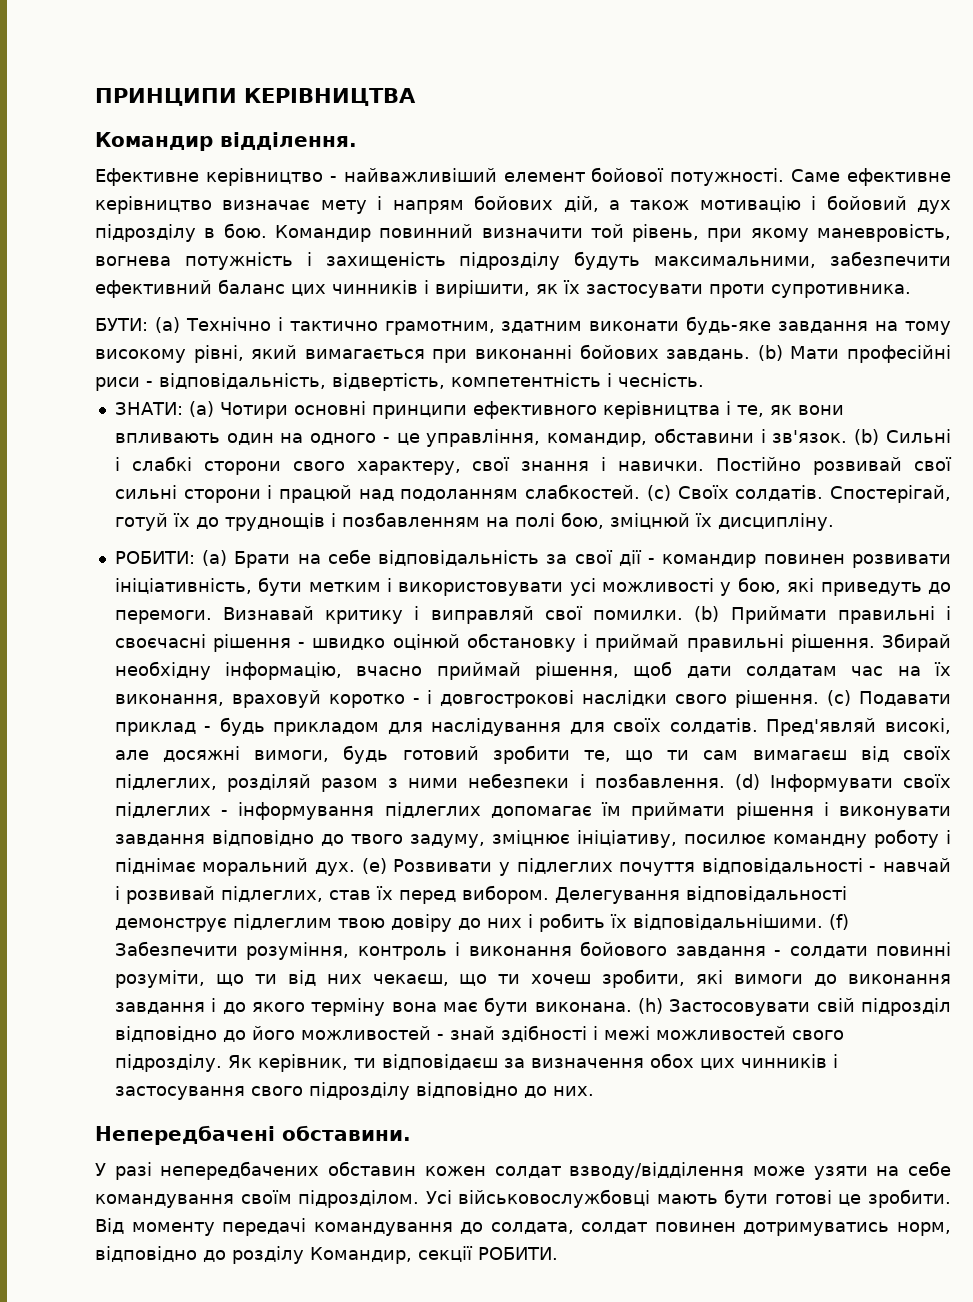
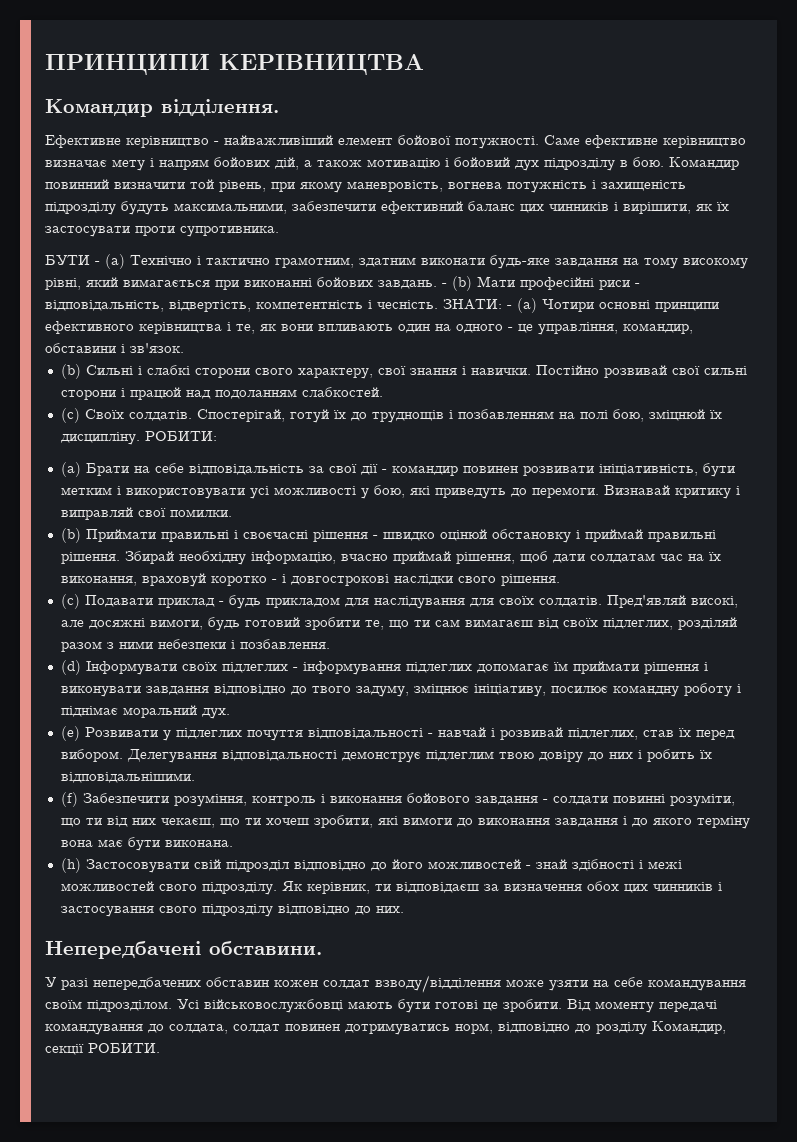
- БУТИ: (a) Технічно і тактично грамотним, здатним виконати будь-яке завдання на тому високому рівні, який вимагається при виконанні бойових завдань.
+ БУТИ - (a) Технічно і тактично грамотним, здатним виконати будь-яке завдання на тому високому рівні, який вимагається при виконанні бойових завдань.
- (b) Мати професійні риси - відповідальність, відвертість, компетентність і чесність.
- ЗНАТИ: (a) Чотири основні принципи ефективного керівництва і те, як вони впливають один на одного - це управління, командир, обставини і зв'язок. (b) Сильні і слабкі сторони свого характеру, свої знання і навички.
+ - (b) Мати професійні риси - відповідальність, відвертість, компетентність і чесність. ЗНАТИ: - (a) Чотири основні принципи ефективного керівництва і те, як вони впливають один на одного - це управління, командир, обставини і зв'язок.
+ (b) Сильні і слабкі сторони свого характеру, свої знання і навички.
- Постійно розвивай свої сильні сторони і працюй над подоланням слабкостей. (c) Своїх солдатів.
+ Постійно розвивай свої сильні сторони і працюй над подоланням слабкостей.
+ (c) Своїх солдатів.
- Спостерігай, готуй їх до труднощів і позбавленням на полі бою, зміцнюй їх дисципліну.
- РОБИТИ: (a) Брати на себе відповідальність за свої дії - командир повинен розвивати ініціативність, бути метким і використовувати усі можливості у бою, які приведуть до перемоги.
+ Спостерігай, готуй їх до труднощів і позбавленням на полі бою, зміцнюй їх дисципліну. РОБИТИ:
+ (a) Брати на себе відповідальність за свої дії - командир повинен розвивати ініціативність, бути метким і використовувати усі можливості у бою, які приведуть до перемоги.
- Визнавай критику і виправляй свої помилки. (b) Приймати правильні і своєчасні рішення - швидко оцінюй обстановку і приймай правильні рішення.
+ Визнавай критику і виправляй свої помилки.
+ (b) Приймати правильні і своєчасні рішення - швидко оцінюй обстановку і приймай правильні рішення.
- Збирай необхідну інформацію, вчасно приймай рішення, щоб дати солдатам час на їх виконання, враховуй коротко - і довгострокові наслідки свого рішення. (c) Подавати приклад - будь прикладом для наслідування для своїх солдатів.
+ Збирай необхідну інформацію, вчасно приймай рішення, щоб дати солдатам час на їх виконання, враховуй коротко - і довгострокові наслідки свого рішення.
+ (c) Подавати приклад - будь прикладом для наслідування для своїх солдатів.
- Пред'являй високі, але досяжні вимоги, будь готовий зробити те, що ти сам вимагаєш від своїх підлеглих, розділяй разом з ними небезпеки і позбавлення. (d) Інформувати своїх підлеглих - інформування підлеглих допомагає їм приймати рішення і виконувати завдання відповідно до твого задуму, зміцнює ініціативу, посилює командну роботу і піднімає моральний дух. (e) Розвивати у підлеглих почуття відповідальності - навчай і розвивай підлеглих, став їх перед вибором.
+ Пред'являй високі, але досяжні вимоги, будь готовий зробити те, що ти сам вимагаєш від своїх підлеглих, розділяй разом з ними небезпеки і позбавлення.
+ (d) Інформувати своїх підлеглих - інформування підлеглих допомагає їм приймати рішення і виконувати завдання відповідно до твого задуму, зміцнює ініціативу, посилює командну роботу і піднімає моральний дух.
+ (e) Розвивати у підлеглих почуття відповідальності - навчай і розвивай підлеглих, став їх перед вибором.
- Делегування відповідальності демонструє підлеглим твою довіру до них і робить їх відповідальнішими. (f) Забезпечити розуміння, контроль і виконання бойового завдання - солдати повинні розуміти, що ти від них чекаєш, що ти хочеш зробити, які вимоги до виконання завдання і до якого терміну вона має бути виконана. (h) Застосовувати свій підрозділ відповідно до його можливостей - знай здібності і межі можливостей свого підрозділу.
+ Делегування відповідальності демонструє підлеглим твою довіру до них і робить їх відповідальнішими.
+ (f) Забезпечити розуміння, контроль і виконання бойового завдання - солдати повинні розуміти, що ти від них чекаєш, що ти хочеш зробити, які вимоги до виконання завдання і до якого терміну вона має бути виконана.
+ (h) Застосовувати свій підрозділ відповідно до його можливостей - знай здібності і межі можливостей свого підрозділу.

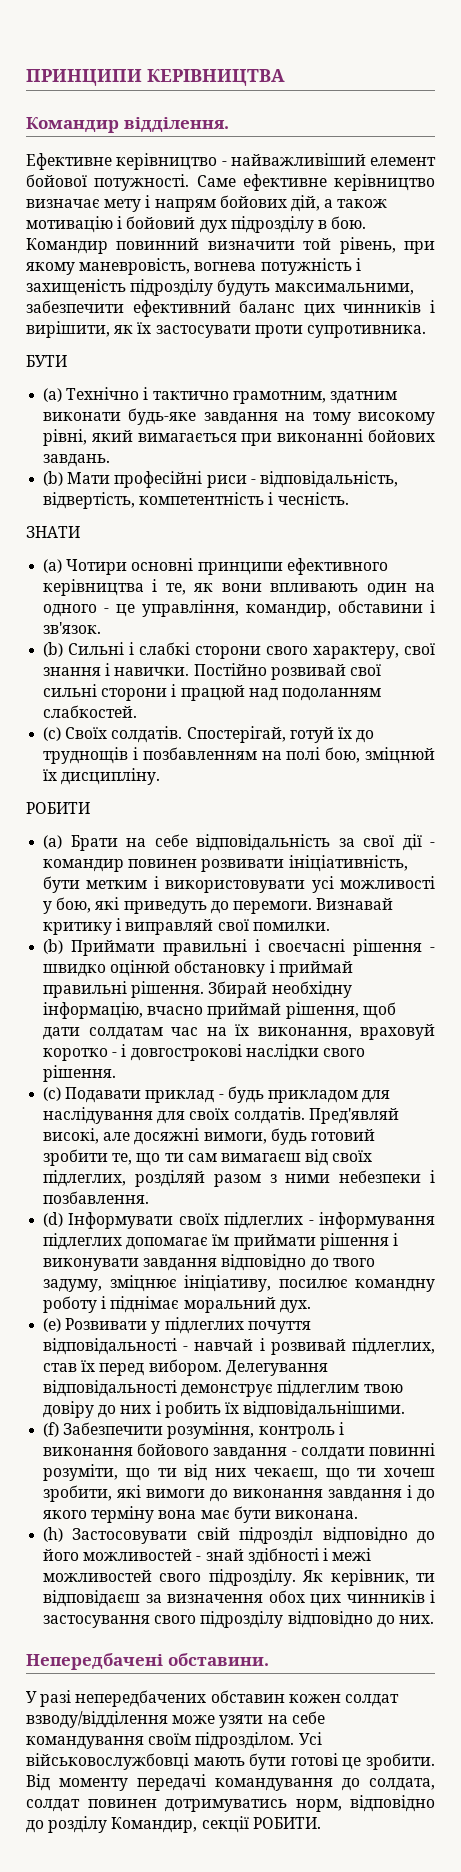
- БУТИ - (a) Технічно і тактично грамотним, здатним виконати будь-яке завдання на тому високому рівні, який вимагається при виконанні бойових завдань. - (b) Мати професійні риси - відповідальність, відвертість, компетентність і чесність. ЗНАТИ: - (a) Чотири основні принципи ефективного керівництва і те, як вони впливають один на одного - це управління, командир, обставини і зв'язок.
+ БУТИ
+ (a) Технічно і тактично грамотним, здатним виконати будь-яке завдання на тому високому рівні, який вимагається при виконанні бойових завдань.
+ (b) Мати професійні риси - відповідальність, відвертість, компетентність і чесність.
+ ЗНАТИ
+ (a) Чотири основні принципи ефективного керівництва і те, як вони впливають один на одного - це управління, командир, обставини і зв'язок.
- Спостерігай, готуй їх до труднощів і позбавленням на полі бою, зміцнюй їх дисципліну. РОБИТИ:
+ Спостерігай, готуй їх до труднощів і позбавленням на полі бою, зміцнюй їх дисципліну.
+ РОБИТИ

